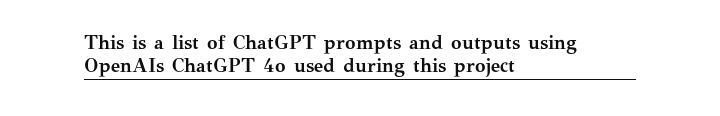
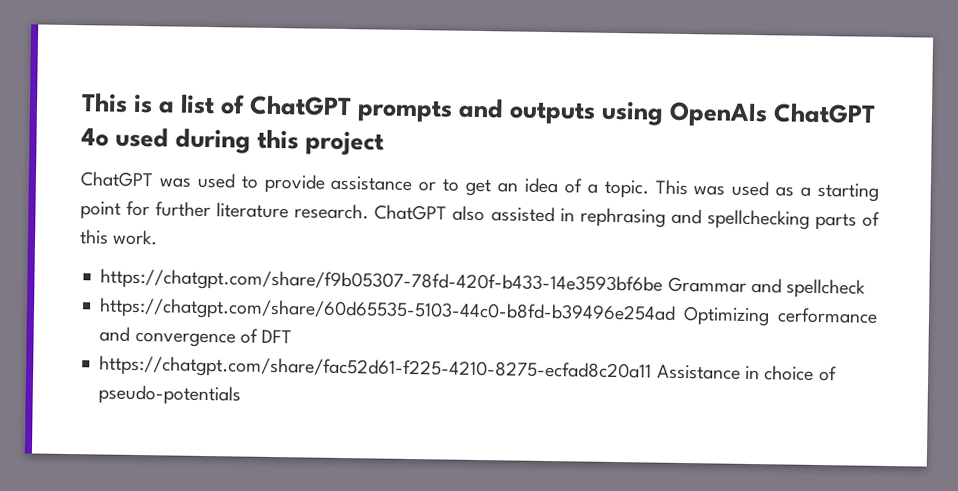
+ ChatGPT was used to provide assistance or to get an idea of a topic. This was used as a starting point for further literature research. ChatGPT also assisted in rephrasing and spellchecking parts of this work.
+ https://chatgpt.com/share/f9b05307-78fd-420f-b433-14e3593bf6be Grammar and spellcheck
+ https://chatgpt.com/share/60d65535-5103-44c0-b8fd-b39496e254ad Optimizing cerformance and convergence of DFT
+ https://chatgpt.com/share/fac52d61-f225-4210-8275-ecfad8c20a11 Assistance in choice of pseudo-potentials

